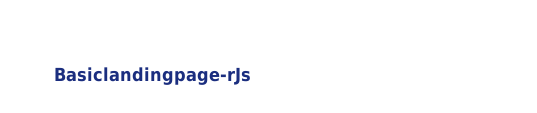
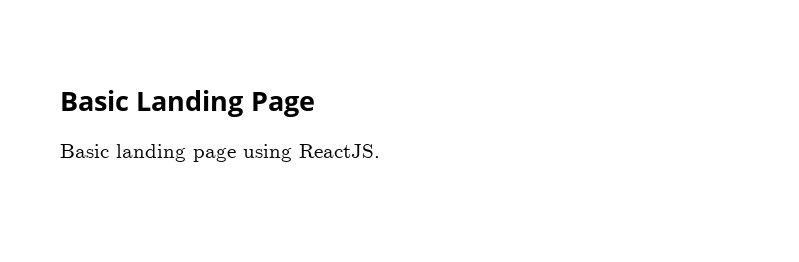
- Basiclandingpage-rJs
+ Basic Landing Page
+ Basic landing page using ReactJS.

